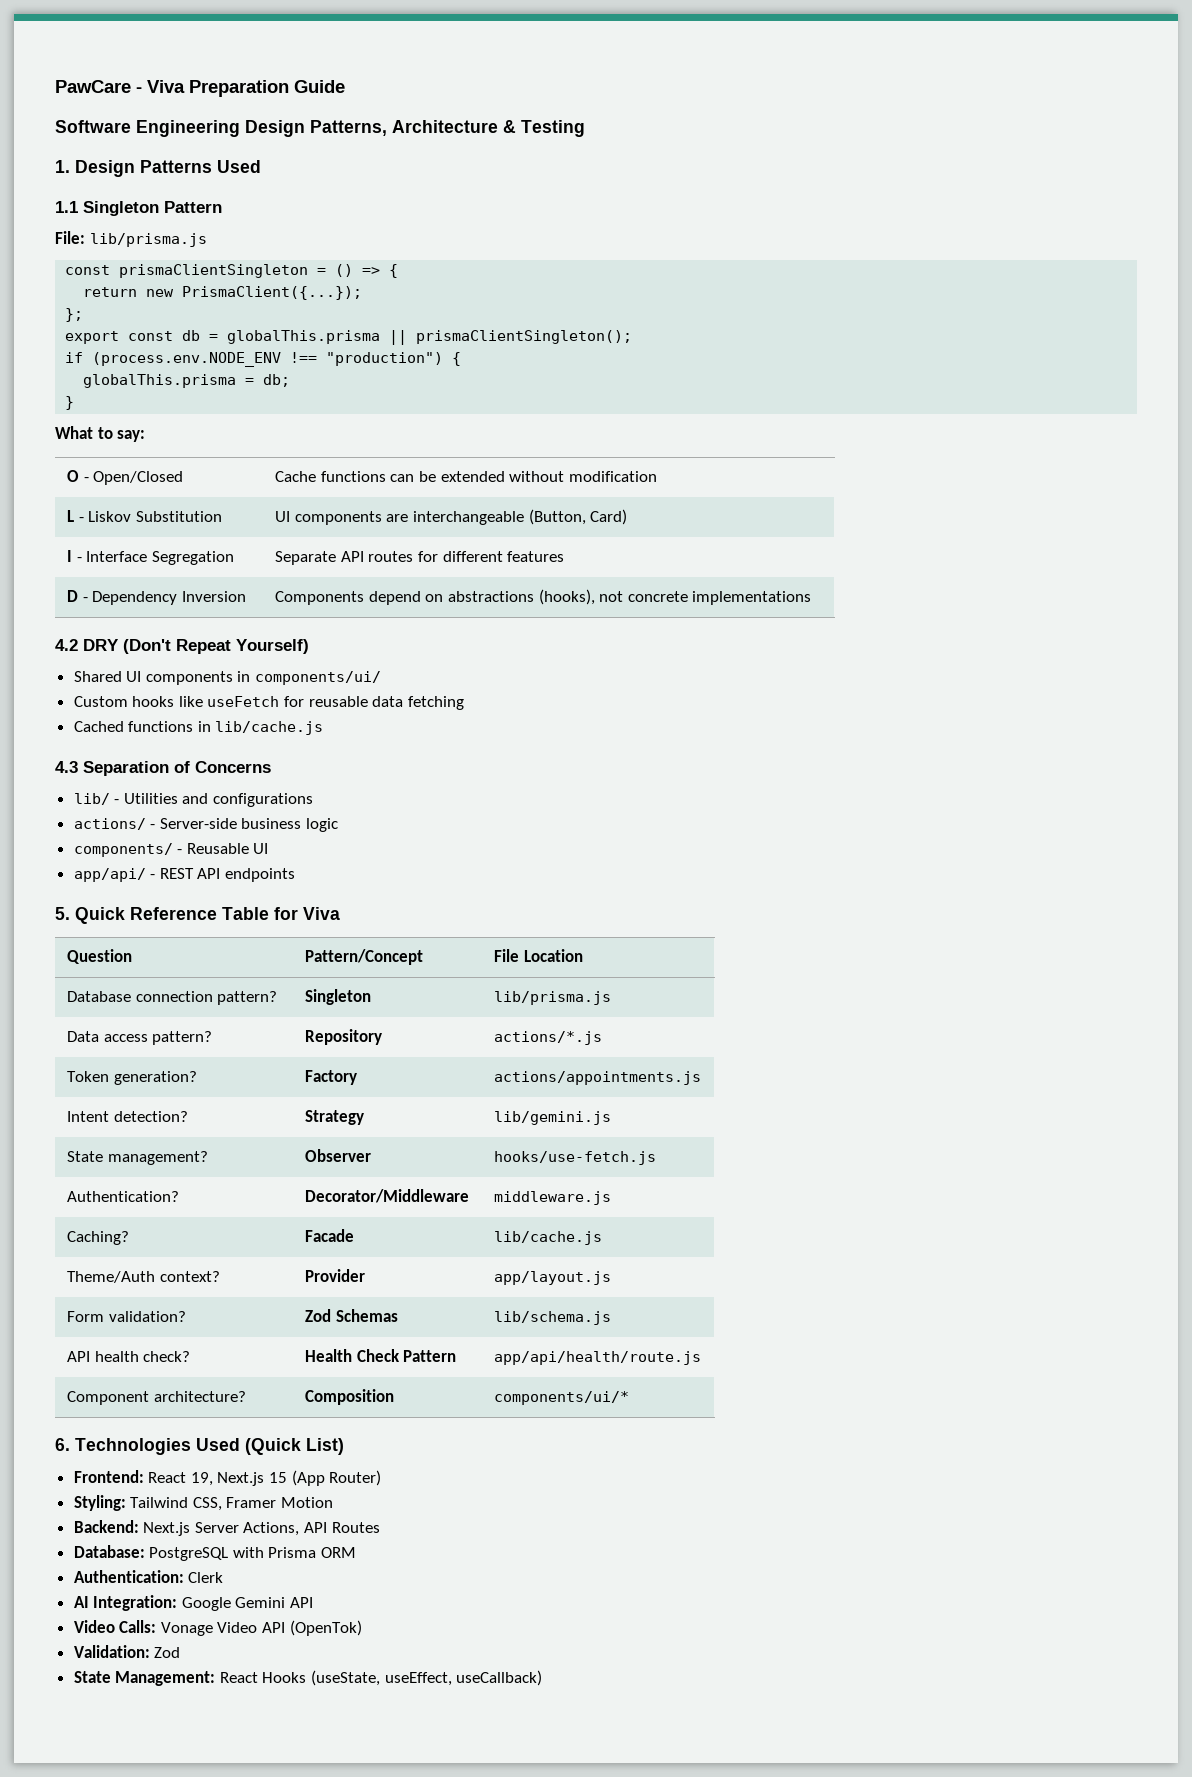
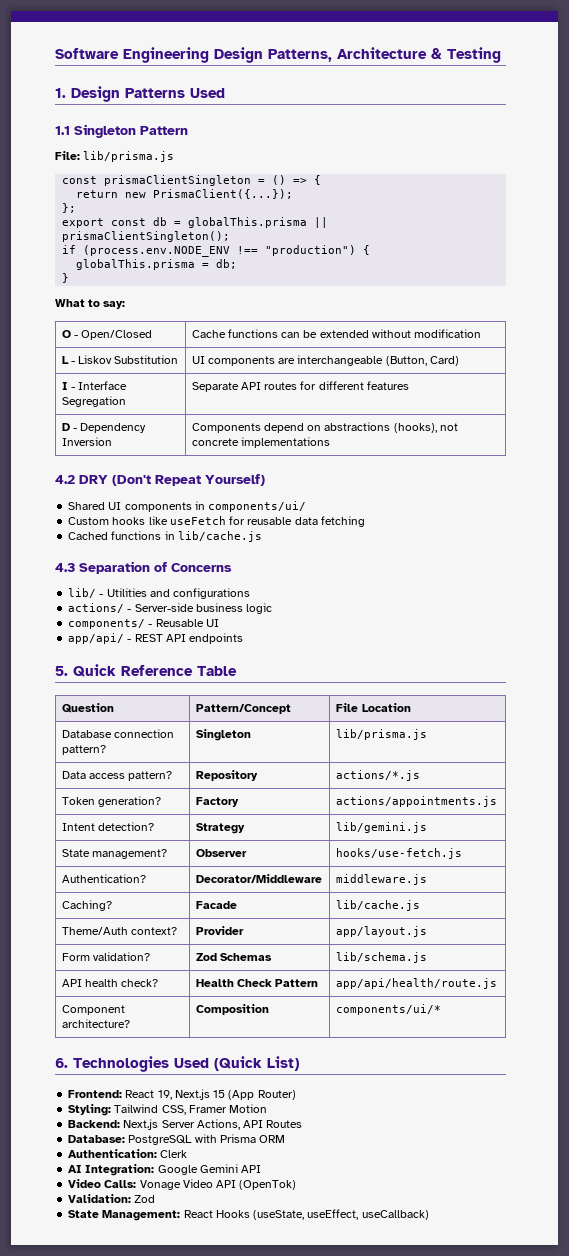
- PawCare - Viva Preparation Guide
- 5. Quick Reference Table for Viva
+ 5. Quick Reference Table

